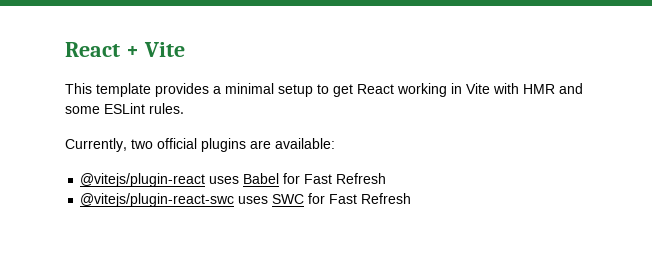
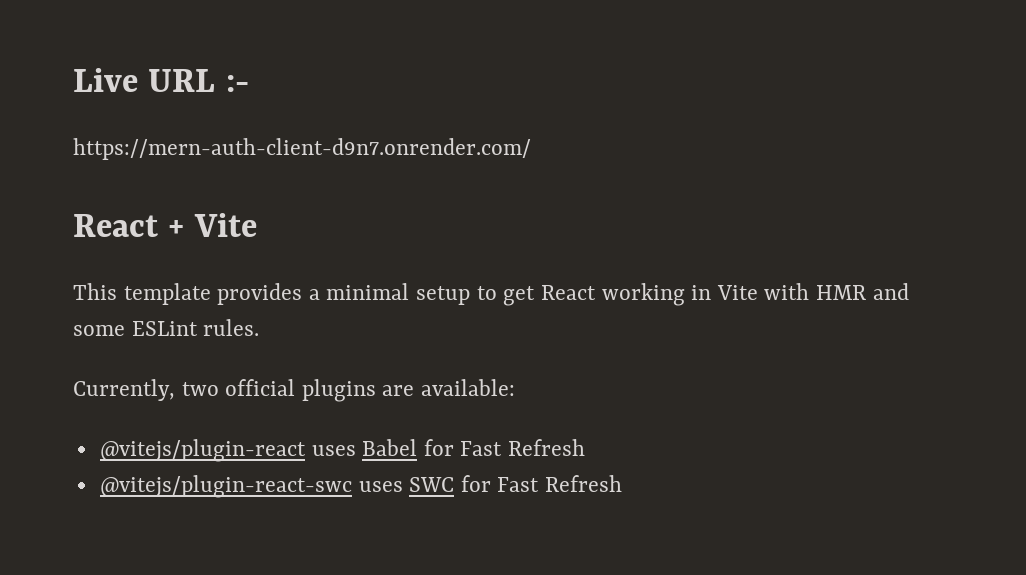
+ Live URL :-
+ https://mern-auth-client-d9n7.onrender.com/

